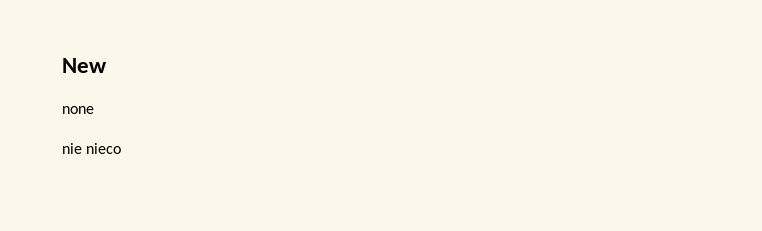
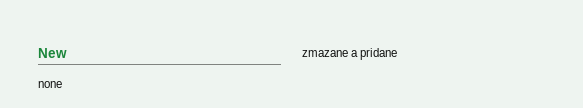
- nie nieco
+ zmazane a pridane

